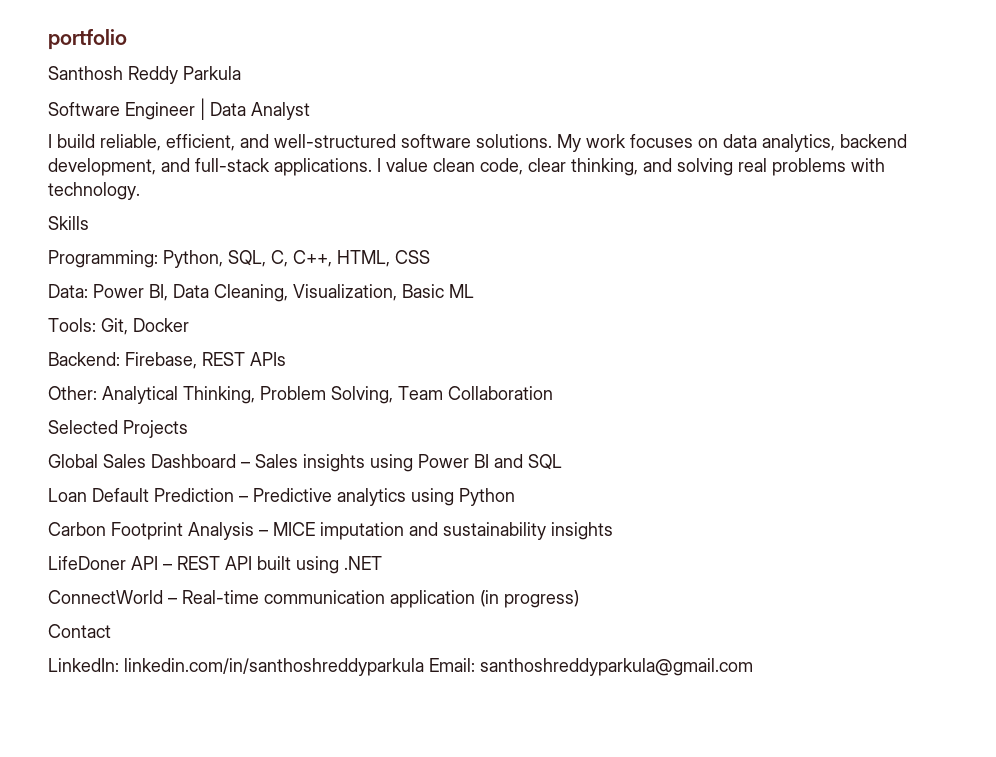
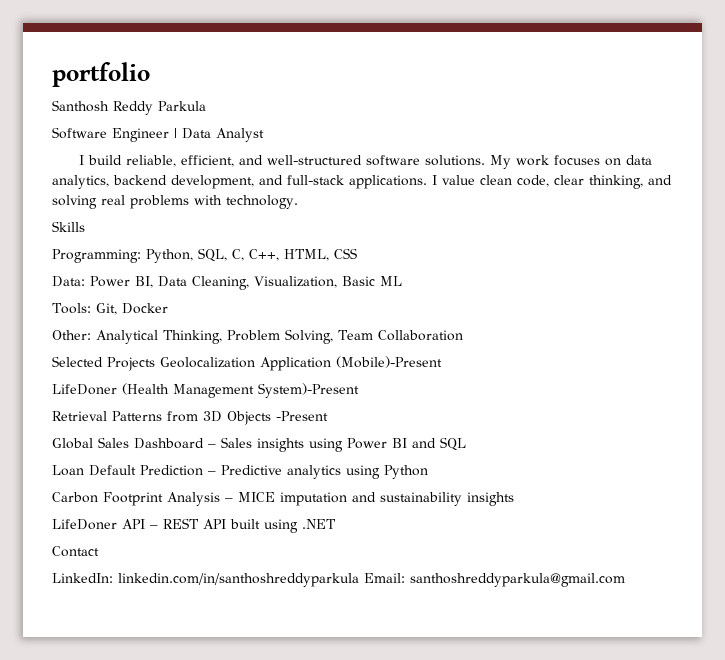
- Backend: Firebase, REST APIs
- Selected Projects
+ Selected Projects Geolocalization Application (Mobile)-Present
+ LifeDoner (Health Management System)-Present
+ Retrieval Patterns from 3D Objects -Present
- ConnectWorld – Real-time communication application (in progress)

